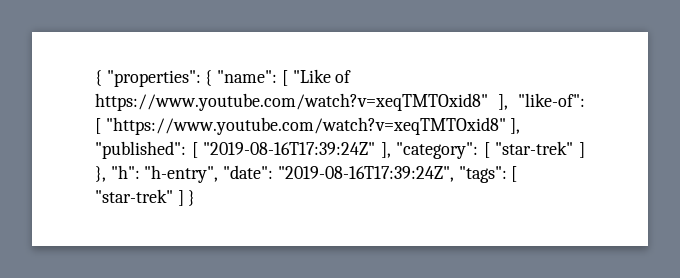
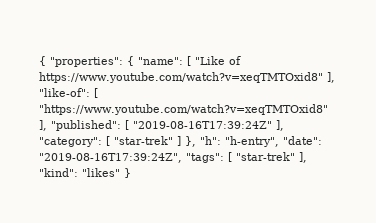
- { "properties": { "name": [ "Like of https://www.youtube.com/watch?v=xeqTMTOxid8" ], "like-of": [ "https://www.youtube.com/watch?v=xeqTMTOxid8" ], "published": [ "2019-08-16T17:39:24Z" ], "category": [ "star-trek" ] }, "h": "h-entry", "date": "2019-08-16T17:39:24Z", "tags": [ "star-trek" ] }
+ { "properties": { "name": [ "Like of https://www.youtube.com/watch?v=xeqTMTOxid8" ], "like-of": [ "https://www.youtube.com/watch?v=xeqTMTOxid8" ], "published": [ "2019-08-16T17:39:24Z" ], "category": [ "star-trek" ] }, "h": "h-entry", "date": "2019-08-16T17:39:24Z", "tags": [ "star-trek" ], "kind": "likes" }

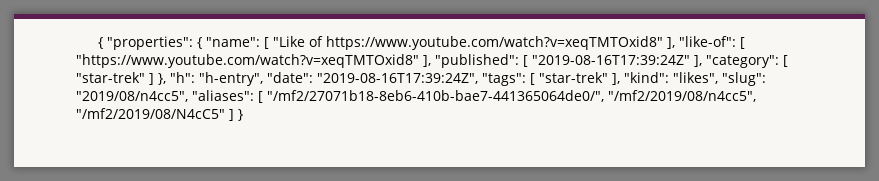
- { "properties": { "name": [ "Like of https://www.youtube.com/watch?v=xeqTMTOxid8" ], "like-of": [ "https://www.youtube.com/watch?v=xeqTMTOxid8" ], "published": [ "2019-08-16T17:39:24Z" ], "category": [ "star-trek" ] }, "h": "h-entry", "date": "2019-08-16T17:39:24Z", "tags": [ "star-trek" ], "kind": "likes" }
+ { "properties": { "name": [ "Like of https://www.youtube.com/watch?v=xeqTMTOxid8" ], "like-of": [ "https://www.youtube.com/watch?v=xeqTMTOxid8" ], "published": [ "2019-08-16T17:39:24Z" ], "category": [ "star-trek" ] }, "h": "h-entry", "date": "2019-08-16T17:39:24Z", "tags": [ "star-trek" ], "kind": "likes", "slug": "2019/08/n4cc5", "aliases": [ "/mf2/27071b18-8eb6-410b-bae7-441365064de0/", "/mf2/2019/08/n4cc5", "/mf2/2019/08/N4cC5" ] }

